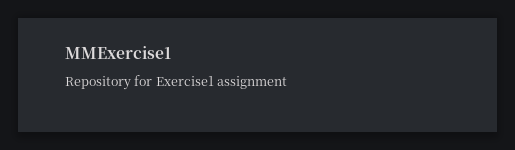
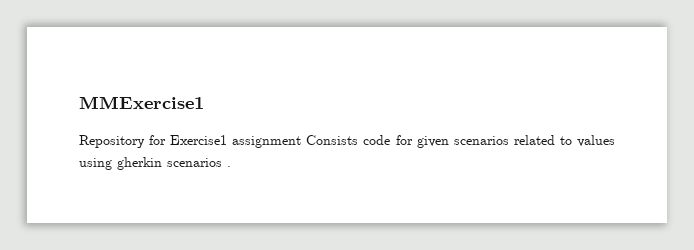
- Repository for Exercise1 assignment
+ Repository for Exercise1 assignment Consists code for given scenarios related to values using gherkin scenarios .

